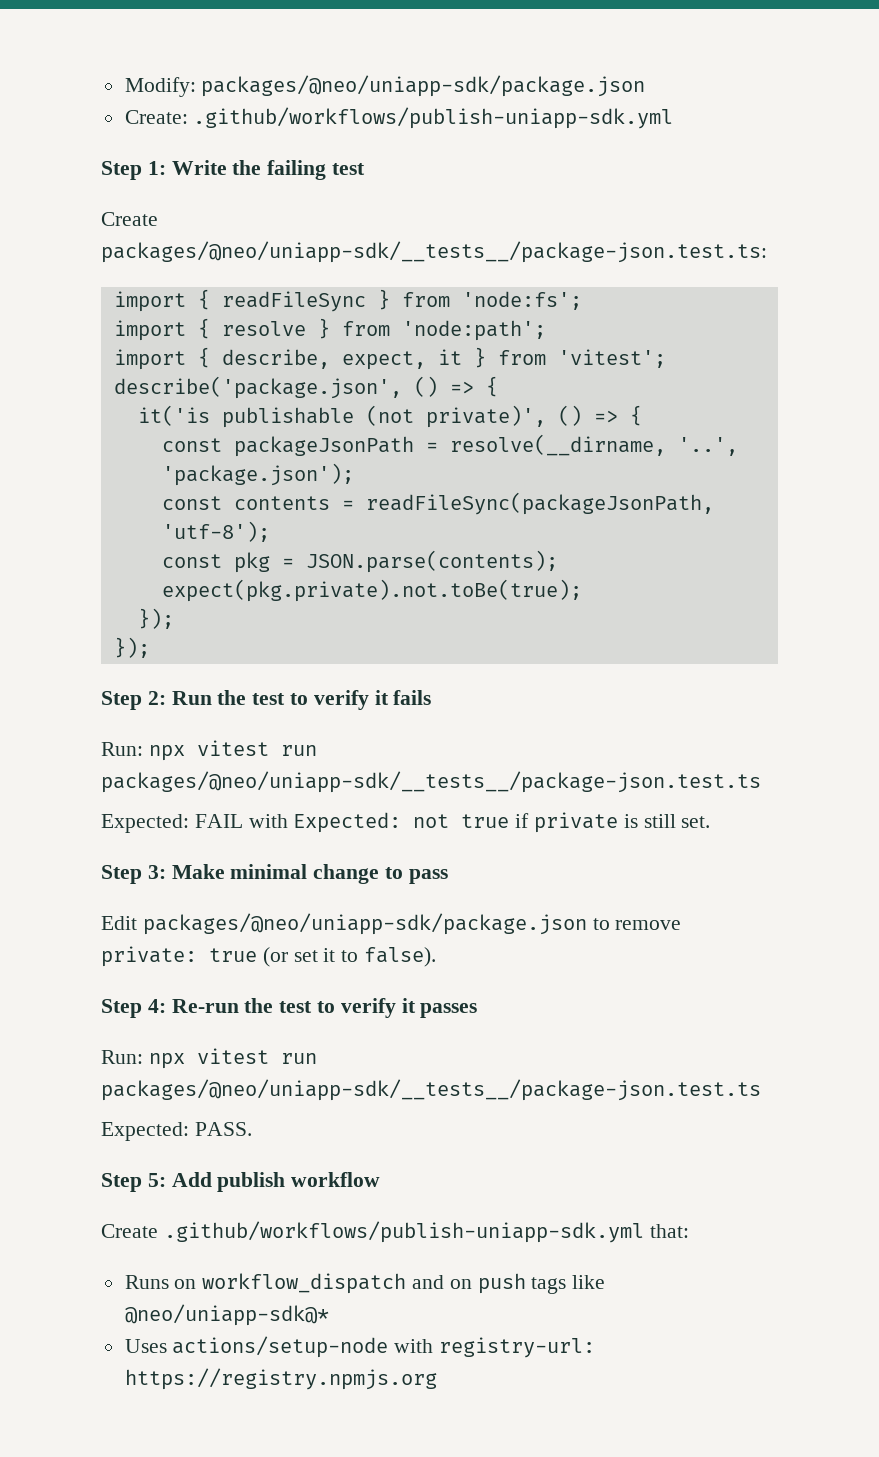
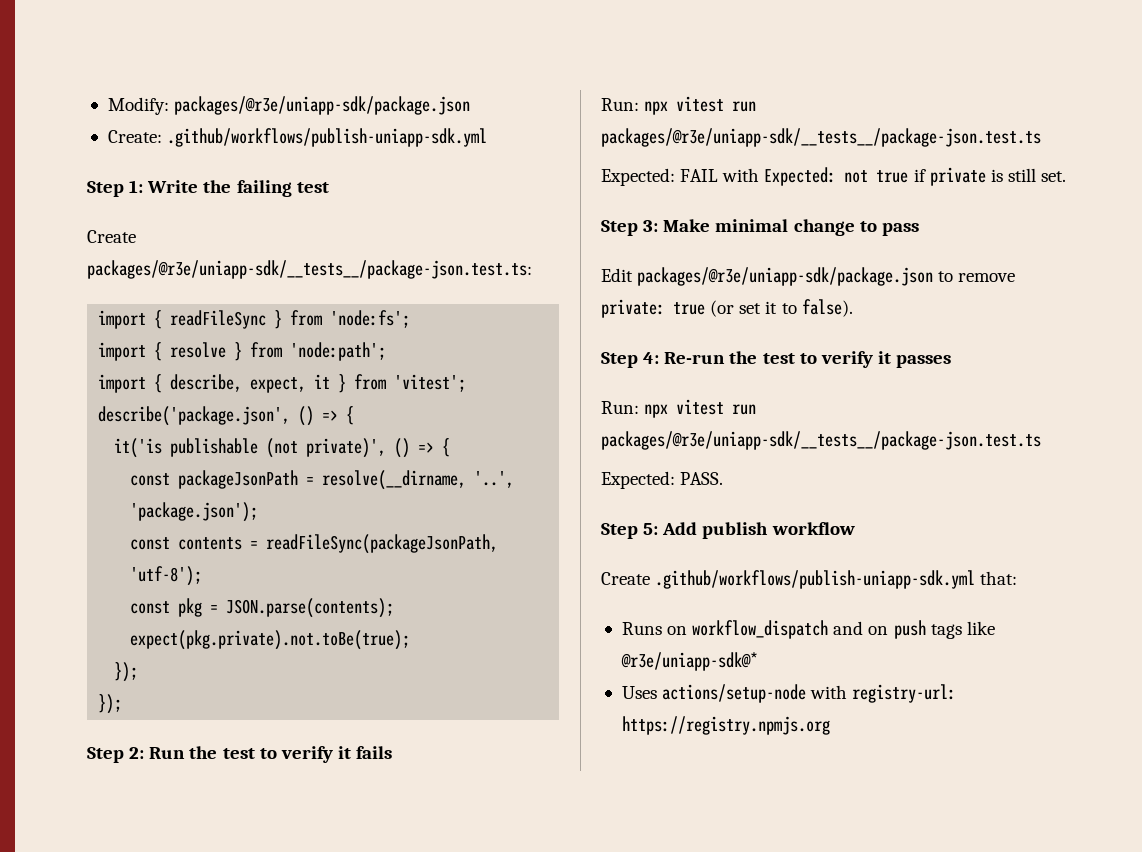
- Modify: packages/@neo/uniapp-sdk/package.json
+ Modify: packages/@r3e/uniapp-sdk/package.json
- Create packages/@neo/uniapp-sdk/__tests__/package-json.test.ts:
+ Create packages/@r3e/uniapp-sdk/__tests__/package-json.test.ts:
  Step 2: Run the test to verify it fails
- Run: npx vitest run packages/@neo/uniapp-sdk/__tests__/package-json.test.ts
+ Run: npx vitest run packages/@r3e/uniapp-sdk/__tests__/package-json.test.ts
- Edit packages/@neo/uniapp-sdk/package.json to remove private: true (or set it to false).
+ Edit packages/@r3e/uniapp-sdk/package.json to remove private: true (or set it to false).
  Step 4: Re-run the test to verify it passes
- Run: npx vitest run packages/@neo/uniapp-sdk/__tests__/package-json.test.ts
+ Run: npx vitest run packages/@r3e/uniapp-sdk/__tests__/package-json.test.ts
- Runs on workflow_dispatch and on push tags like @neo/uniapp-sdk@*
+ Runs on workflow_dispatch and on push tags like @r3e/uniapp-sdk@*

